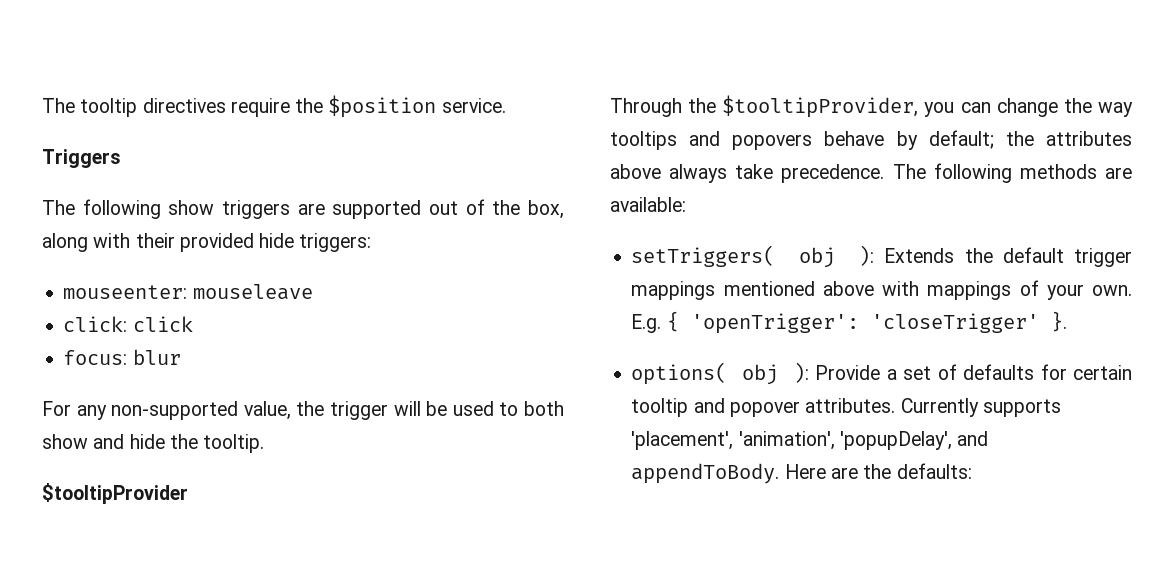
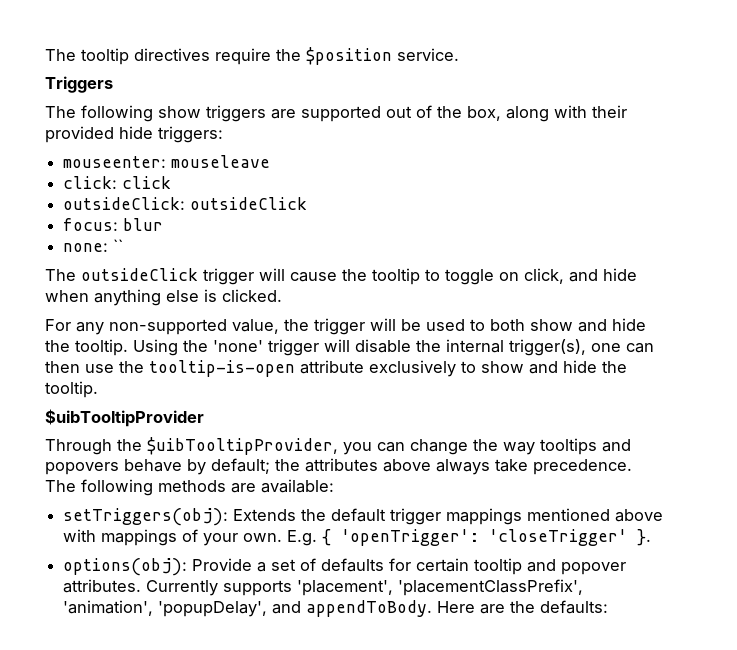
+ outsideClick: outsideClick
+ none: ``
+ The outsideClick trigger will cause the tooltip to toggle on click, and hide when anything else is clicked.
- For any non-supported value, the trigger will be used to both show and hide the tooltip.
- $tooltipProvider
+ For any non-supported value, the trigger will be used to both show and hide the tooltip. Using the 'none' trigger will disable the internal trigger(s), one can then use the tooltip-is-open attribute exclusively to show and hide the tooltip.
+ $uibTooltipProvider
- Through the $tooltipProvider, you can change the way tooltips and popovers behave by default; the attributes above always take precedence.
+ Through the $uibTooltipProvider, you can change the way tooltips and popovers behave by default; the attributes above always take precedence.
- setTriggers( obj ): Extends the default trigger mappings mentioned above with mappings of your own.
+ setTriggers(obj): Extends the default trigger mappings mentioned above with mappings of your own.
- options( obj ): Provide a set of defaults for certain tooltip and popover attributes.
+ options(obj): Provide a set of defaults for certain tooltip and popover attributes.
- Currently supports 'placement', 'animation', 'popupDelay', and appendToBody.
+ Currently supports 'placement', 'placementClassPrefix', 'animation', 'popupDelay', and appendToBody.

